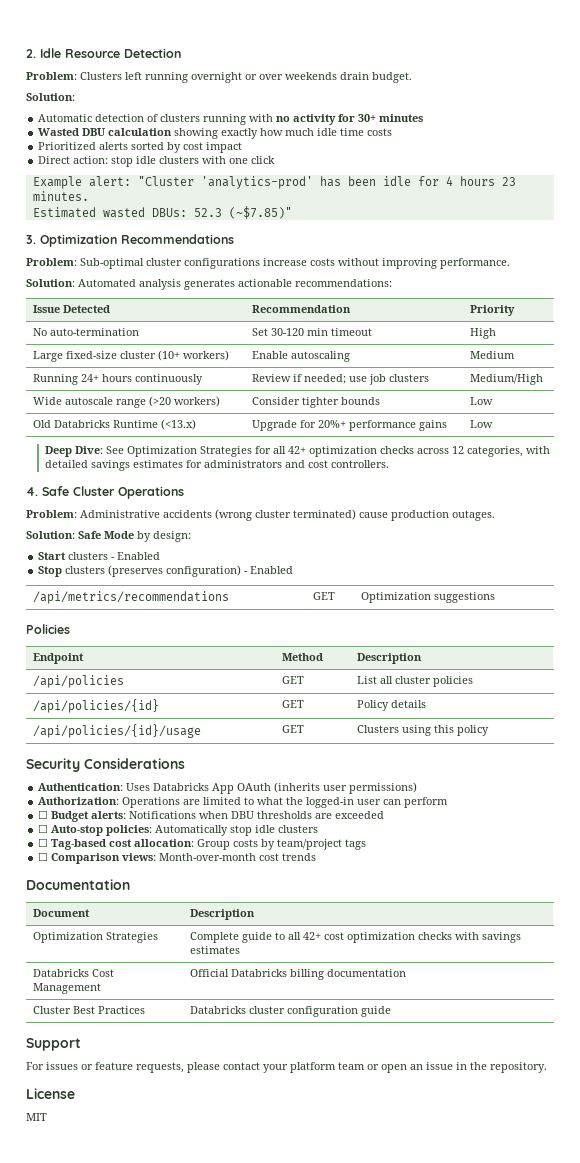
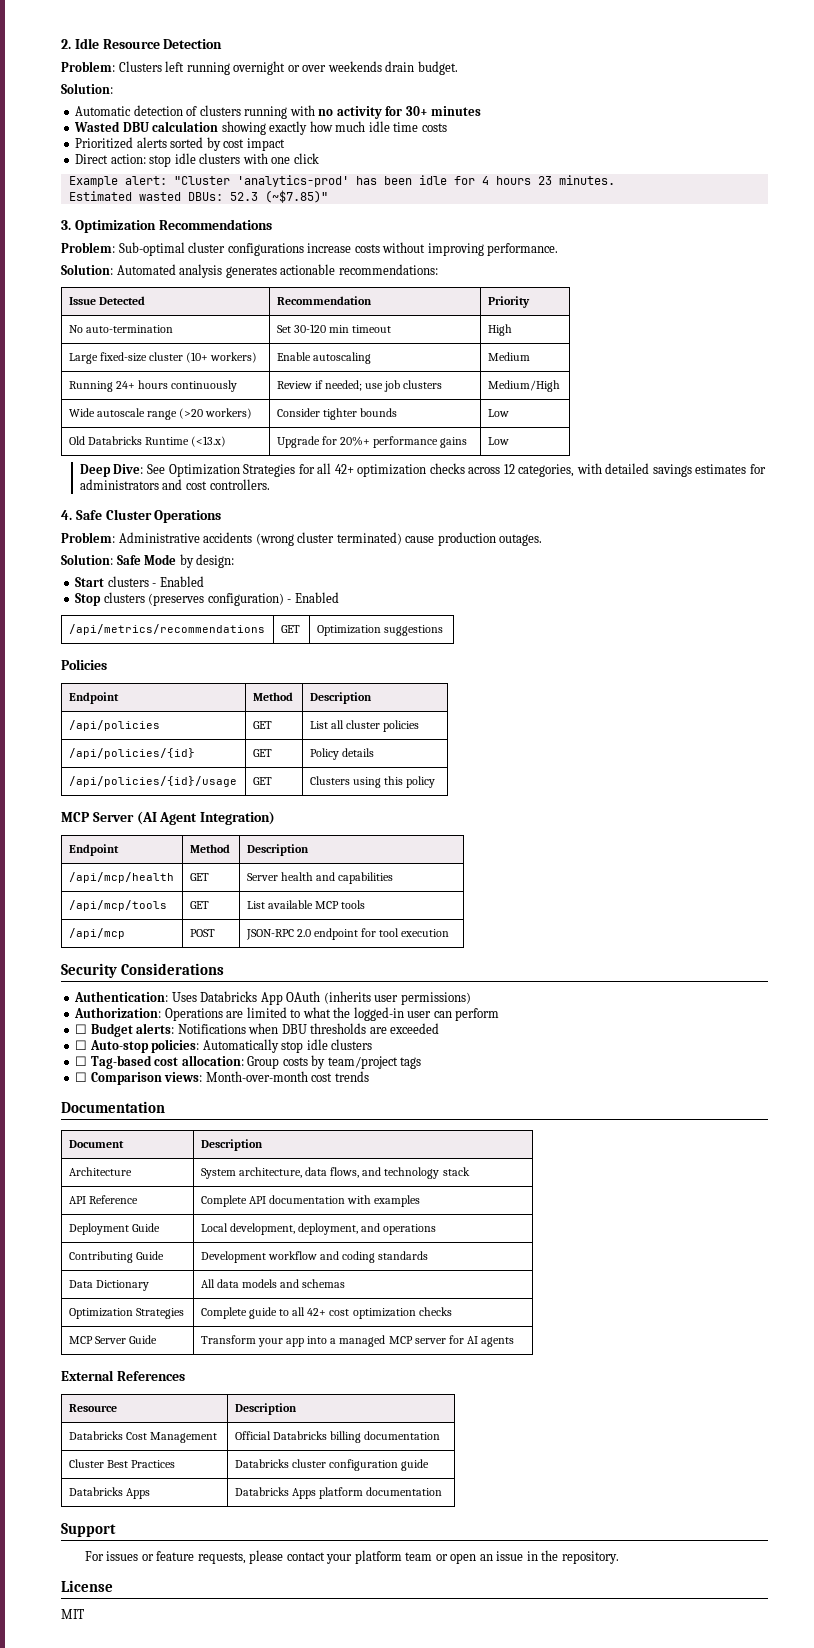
+ MCP Server (AI Agent Integration)
+ Endpoint | Method | Description
+ /api/mcp/health | GET | Server health and capabilities
+ /api/mcp/tools | GET | List available MCP tools
+ /api/mcp | POST | JSON-RPC 2.0 endpoint for tool execution
+ Architecture | System architecture, data flows, and technology stack
+ API Reference | Complete API documentation with examples
+ Deployment Guide | Local development, deployment, and operations
+ Contributing Guide | Development workflow and coding standards
+ Data Dictionary | All data models and schemas
- Optimization Strategies | Complete guide to all 42+ cost optimization checks with savings estimates
+ Optimization Strategies | Complete guide to all 42+ cost optimization checks
+ MCP Server Guide | Transform your app into a managed MCP server for AI agents
+ External References
+ Resource | Description
+ Databricks Apps | Databricks Apps platform documentation

